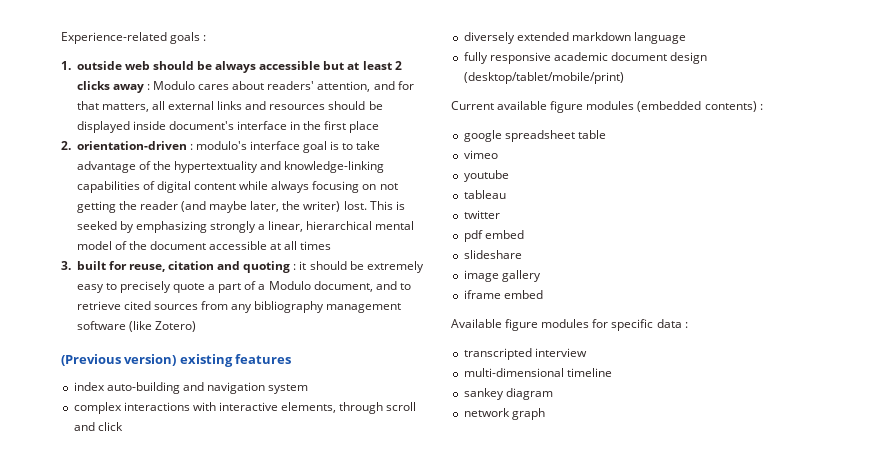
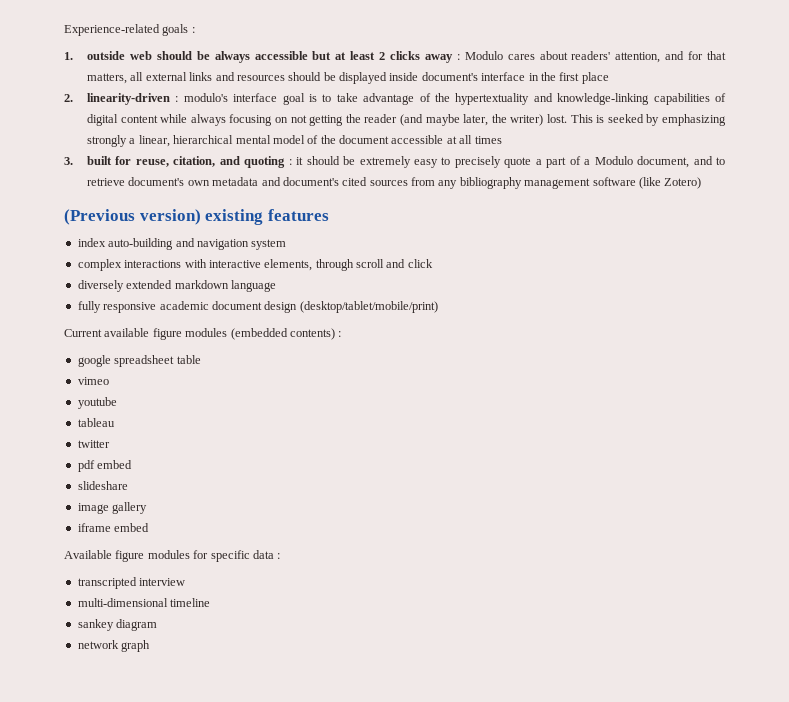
- 2. orientation-driven : modulo's interface goal is to take advantage of the hypertextuality and knowledge-linking capabilities of digital content while always focusing on not getting the reader (and maybe later, the writer) lost.
+ 2. linearity-driven : modulo's interface goal is to take advantage of the hypertextuality and knowledge-linking capabilities of digital content while always focusing on not getting the reader (and maybe later, the writer) lost.
- 3. built for reuse, citation and quoting : it should be extremely easy to precisely quote a part of a Modulo document, and to retrieve cited sources from any bibliography management software (like Zotero)
+ 3. built for reuse, citation, and quoting : it should be extremely easy to precisely quote a part of a Modulo document, and to retrieve document's own metadata and document's cited sources from any bibliography management software (like Zotero)

